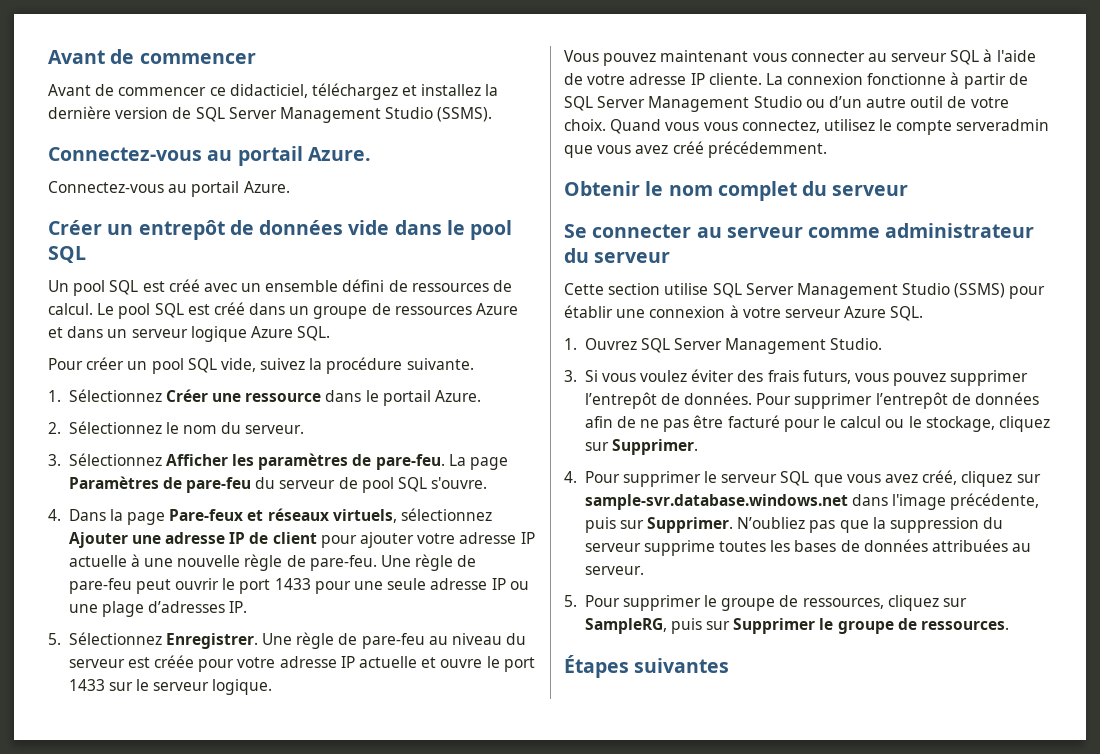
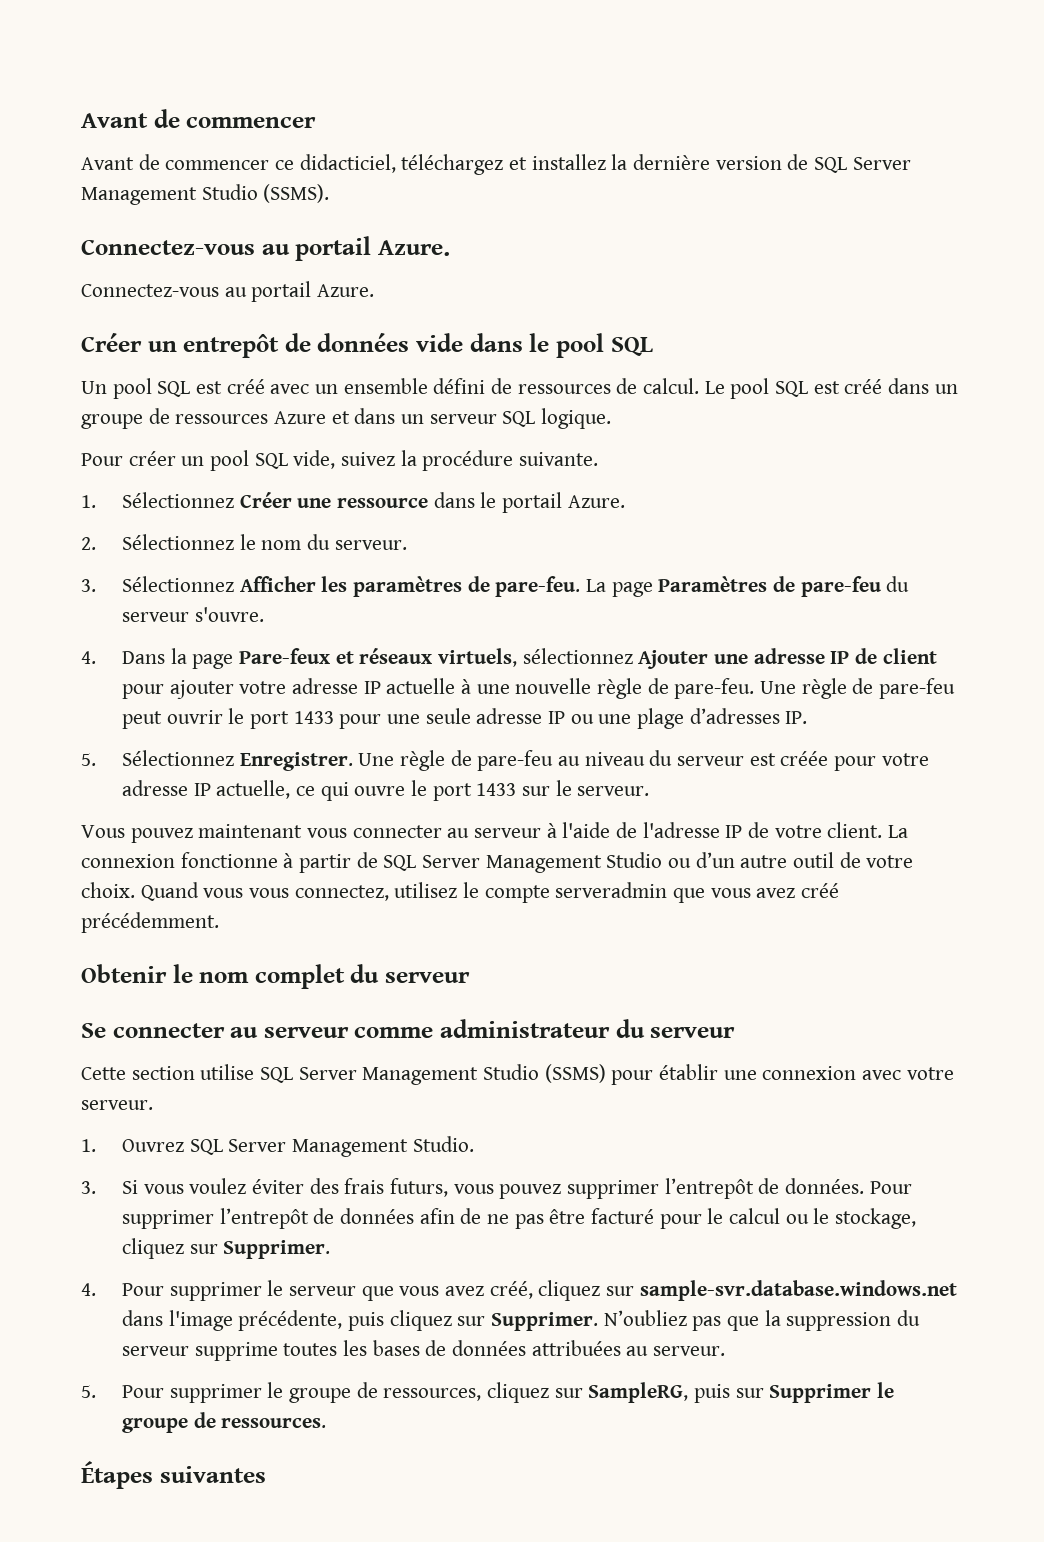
- Le pool SQL est créé dans un groupe de ressources Azure et dans un serveur logique Azure SQL.
+ Le pool SQL est créé dans un groupe de ressources Azure et dans un serveur SQL logique.
- La page Paramètres de pare-feu du serveur de pool SQL s'ouvre.
+ La page Paramètres de pare-feu du serveur s'ouvre.
- Une règle de pare-feu au niveau du serveur est créée pour votre adresse IP actuelle et ouvre le port 1433 sur le serveur logique.
+ Une règle de pare-feu au niveau du serveur est créée pour votre adresse IP actuelle, ce qui ouvre le port 1433 sur le serveur.
- Vous pouvez maintenant vous connecter au serveur SQL à l'aide de votre adresse IP cliente.
+ Vous pouvez maintenant vous connecter au serveur à l'aide de l'adresse IP de votre client.
- Cette section utilise SQL Server Management Studio (SSMS) pour établir une connexion à votre serveur Azure SQL.
+ Cette section utilise SQL Server Management Studio (SSMS) pour établir une connexion avec votre serveur.
- 4. Pour supprimer le serveur SQL que vous avez créé, cliquez sur sample-svr.database.windows.net dans l'image précédente, puis sur Supprimer.
+ 4. Pour supprimer le serveur que vous avez créé, cliquez sur sample-svr.database.windows.net dans l'image précédente, puis cliquez sur Supprimer.

